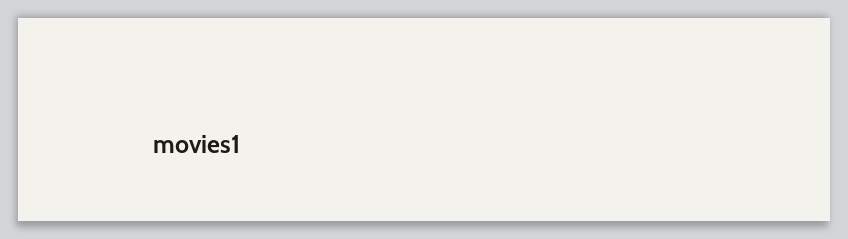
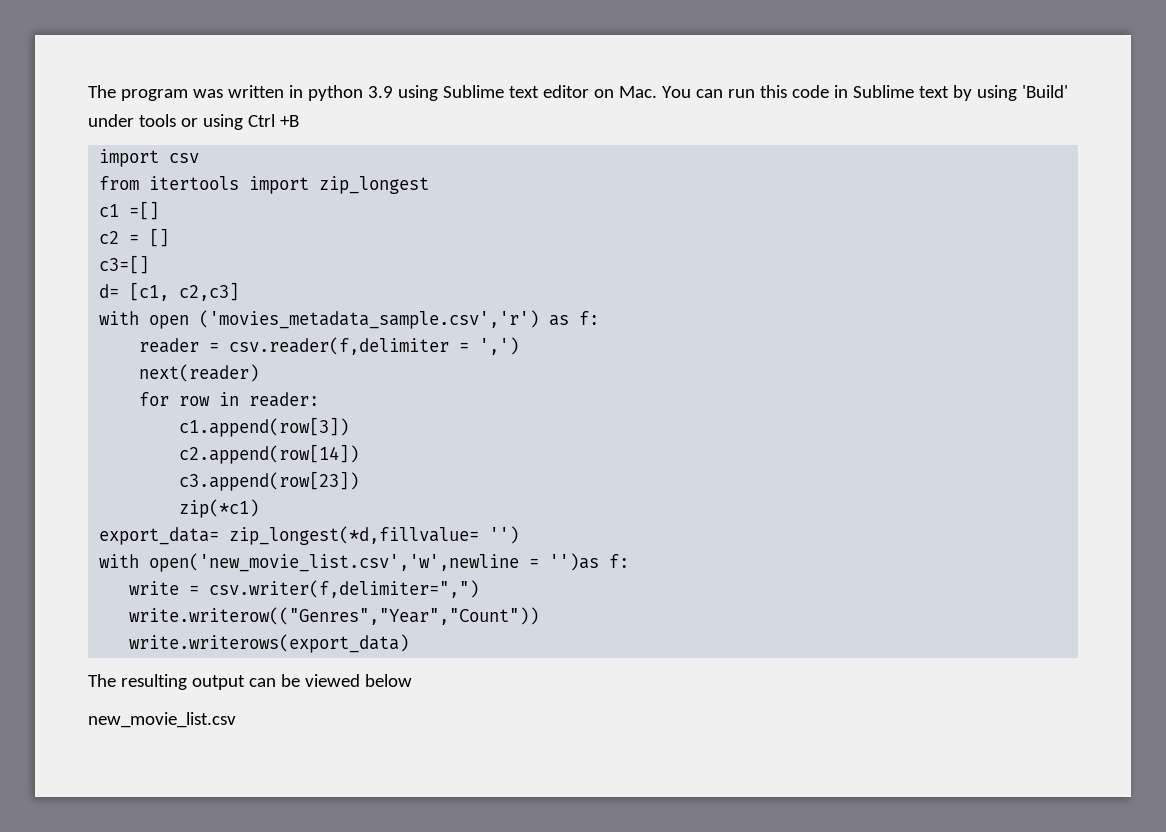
- movies1
+ The program was written in python 3.9 using Sublime text editor on Mac. You can run this code in Sublime text by using 'Build' under tools or using Ctrl +B
+ import csv
+ from itertools import zip_longest
+ c1 =[]
+ c2 = []
+ c3=[]
+ d= [c1, c2,c3]
+ with open ('movies_metadata_sample.csv','r') as f:
+ reader = csv.reader(f,delimiter = ',')
+ next(reader)
+ for row in reader:
+ c1.append(row[3])
+ c2.append(row[14])
+ c3.append(row[23])
+ zip(*c1)
+ export_data= zip_longest(*d,fillvalue= '')
+ with open('new_movie_list.csv','w',newline = '')as f:
+ write = csv.writer(f,delimiter=",")
+ write.writerow(("Genres","Year","Count"))
+ write.writerows(export_data)
+ The resulting output can be viewed below
+ new_movie_list.csv

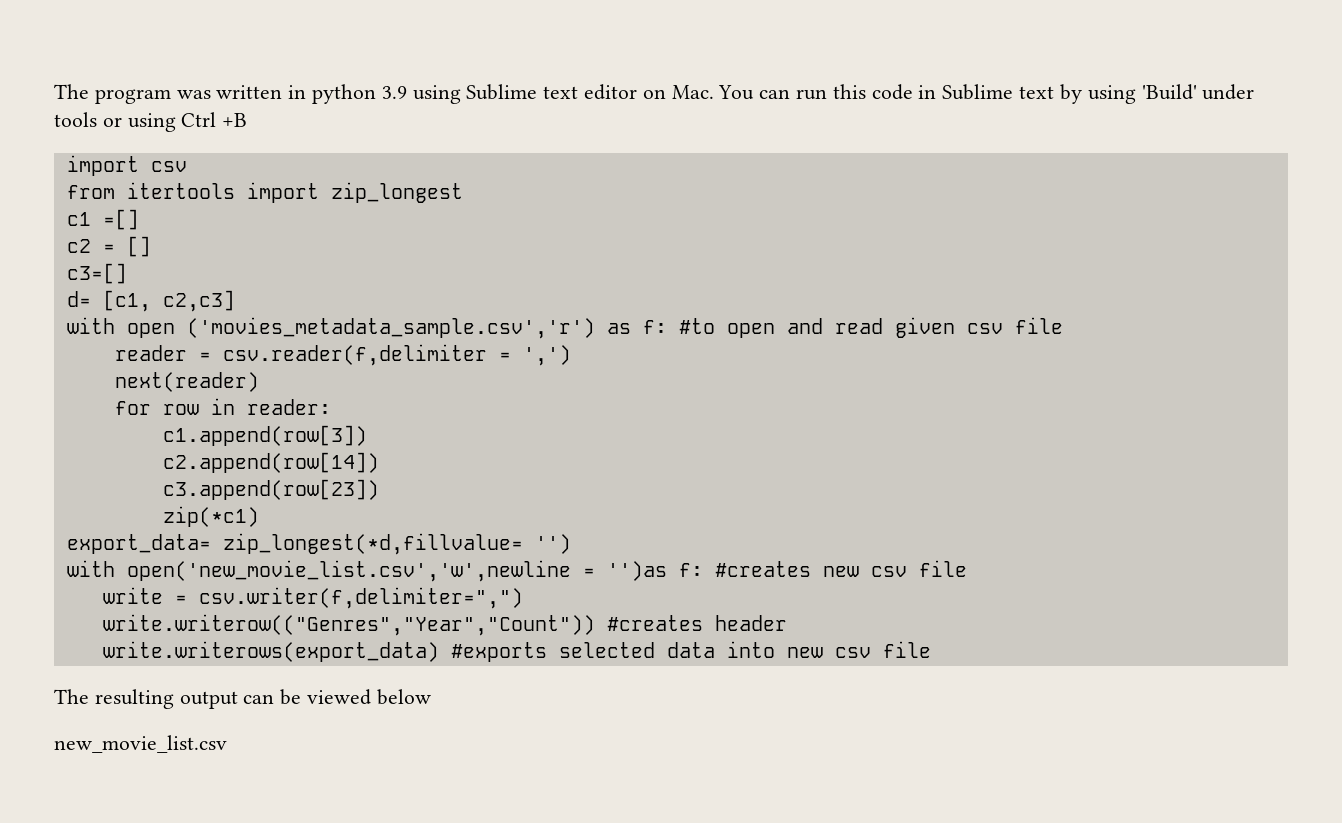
- with open ('movies_metadata_sample.csv','r') as f:
+ with open ('movies_metadata_sample.csv','r') as f: #to open and read given csv file
- with open('new_movie_list.csv','w',newline = '')as f:
+ with open('new_movie_list.csv','w',newline = '')as f: #creates new csv file
- write.writerow(("Genres","Year","Count"))
+ write.writerow(("Genres","Year","Count")) #creates header
- write.writerows(export_data)
+ write.writerows(export_data) #exports selected data into new csv file

